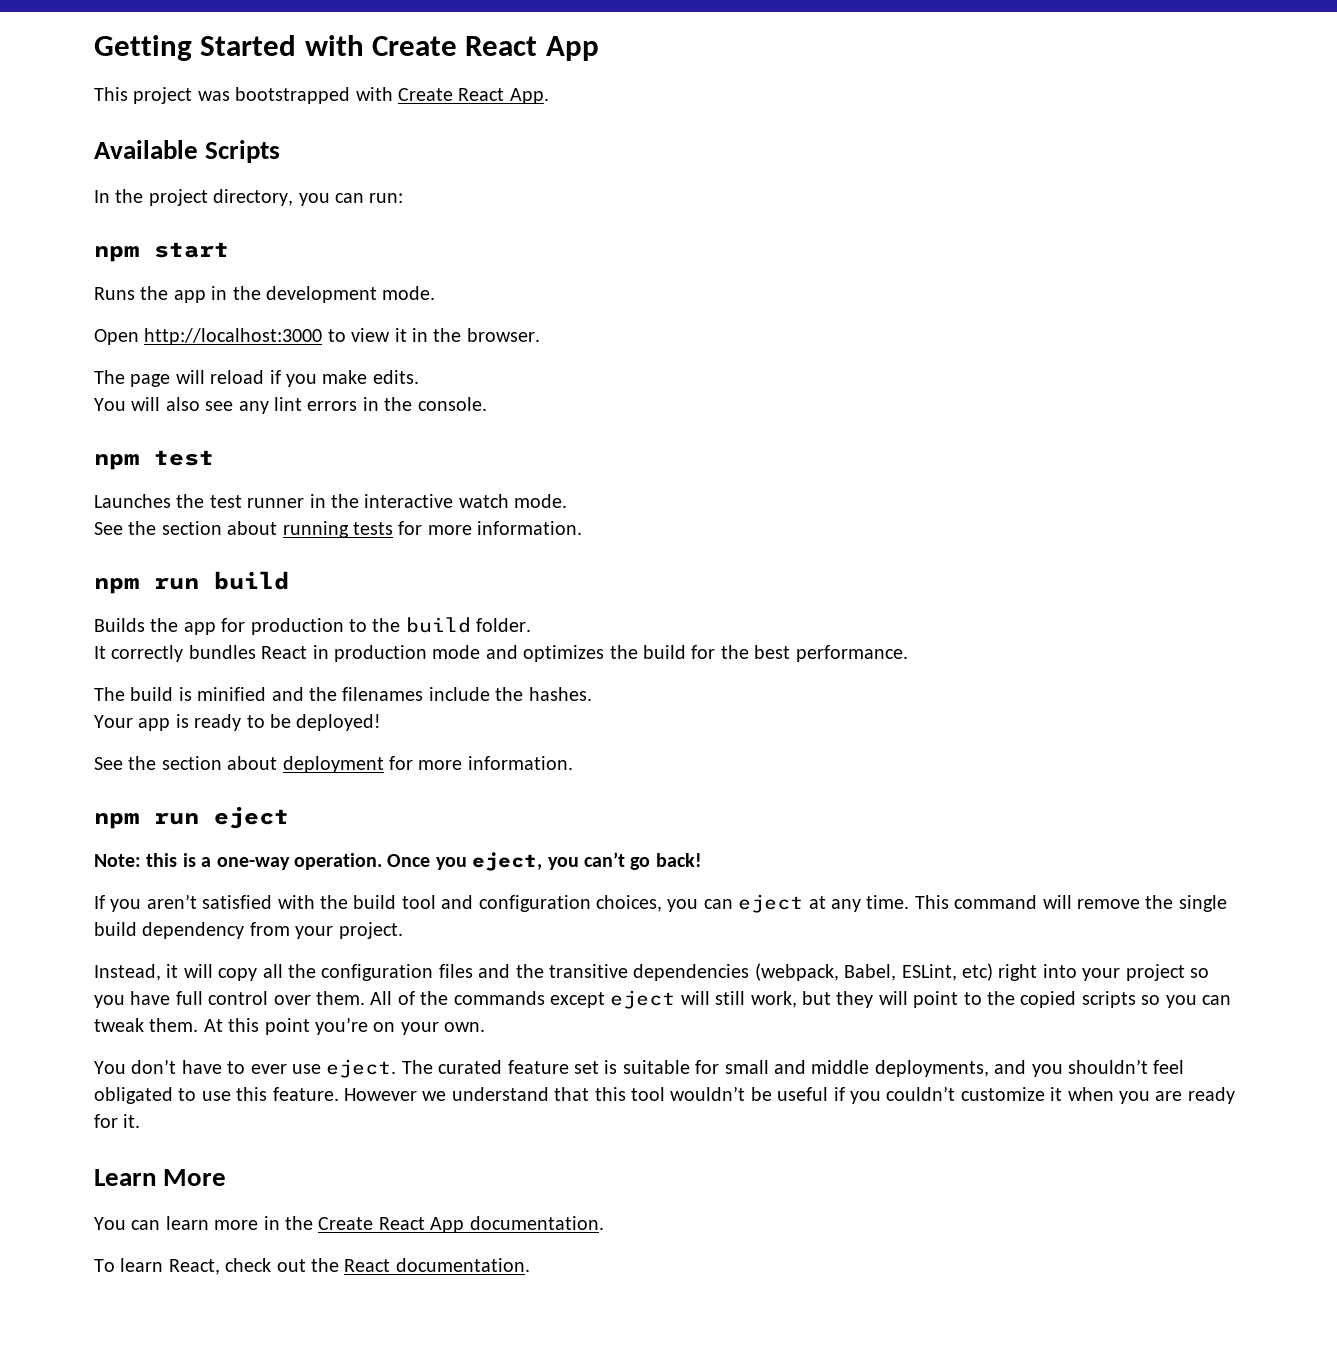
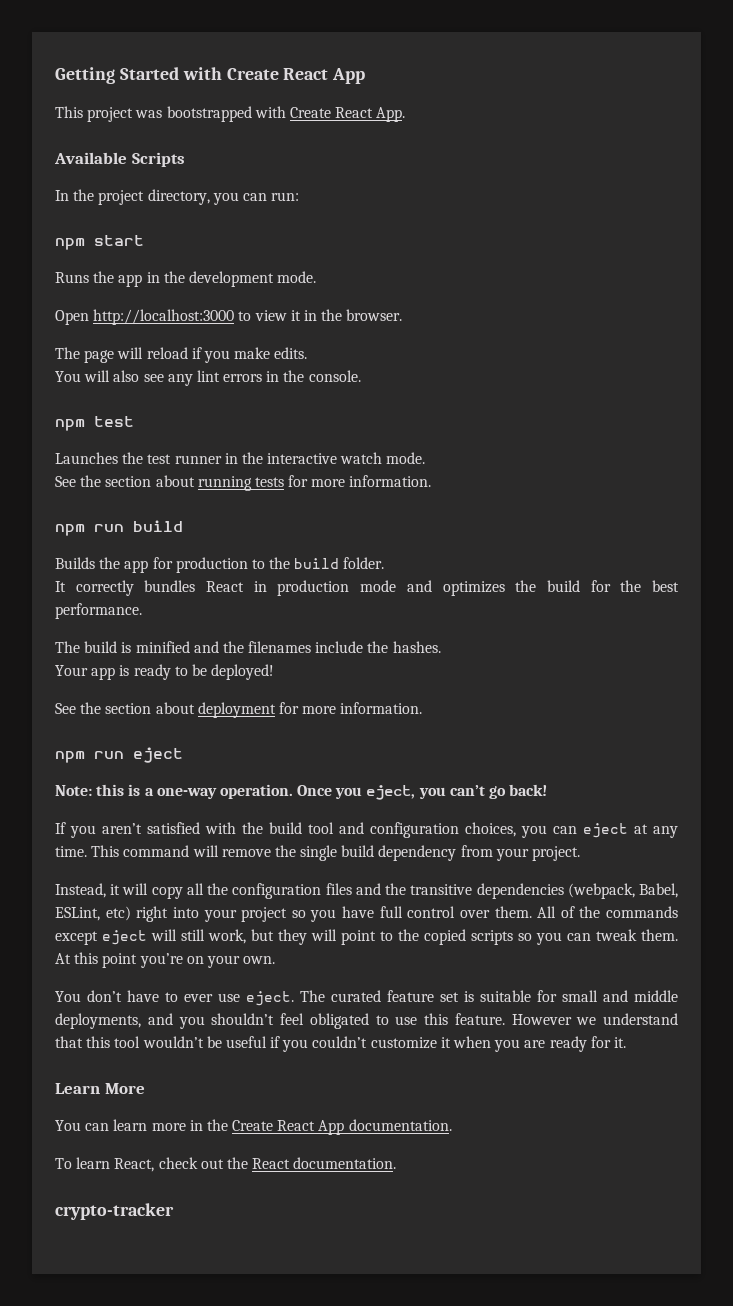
+ crypto-tracker

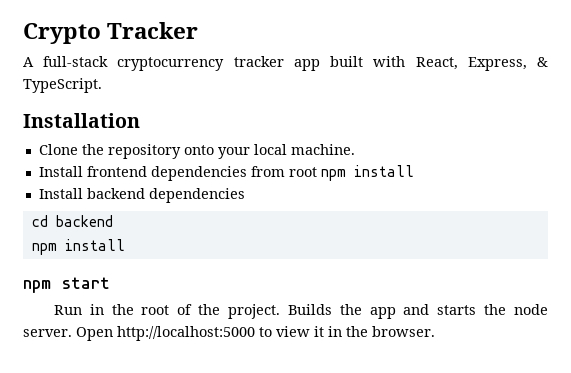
- Getting Started with Create React App
- This project was bootstrapped with Create React App.
- Available Scripts
- In the project directory, you can run:
+ Crypto Tracker
+ A full-stack cryptocurrency tracker app built with React, Express, & TypeScript.
+ Installation
+ Clone the repository onto your local machine.
+ Install frontend dependencies from root npm install
+ Install backend dependencies
+ cd backend
+ npm install
  npm start
- Runs the app in the development mode.
- Open http://localhost:3000 to view it in the browser.
+ Run in the root of the project. Builds the app and starts the node server. Open http://localhost:5000 to view it in the browser.
- The page will reload if you make edits.
- You will also see any lint errors in the console.
- npm test
- Launches the test runner in the interactive watch mode.
- See the section about running tests for more information.
- npm run build
- Builds the app for production to the build folder.
- It correctly bundles React in production mode and optimizes the build for the best performance.
- The build is minified and the filenames include the hashes.
- Your app is ready to be deployed!
- See the section about deployment for more information.
- npm run eject
- Note: this is a one-way operation. Once you eject, you can’t go back!
- If you aren’t satisfied with the build tool and configuration choices, you can eject at any time. This command will remove the single build dependency from your project.
- Instead, it will copy all the configuration files and the transitive dependencies (webpack, Babel, ESLint, etc) right into your project so you have full control over them. All of the commands except eject will still work, but they will point to the copied scripts so you can tweak them. At this point you’re on your own.
- You don’t have to ever use eject. The curated feature set is suitable for small and middle deployments, and you shouldn’t feel obligated to use this feature. However we understand that this tool wouldn’t be useful if you couldn’t customize it when you are ready for it.
- Learn More
- You can learn more in the Create React App documentation.
- To learn React, check out the React documentation.
- crypto-tracker

